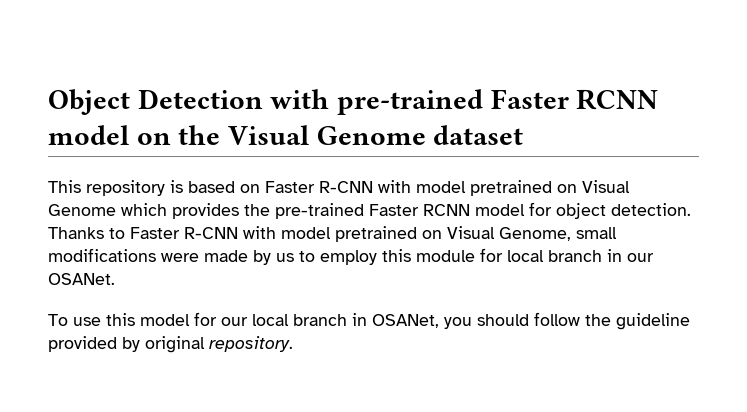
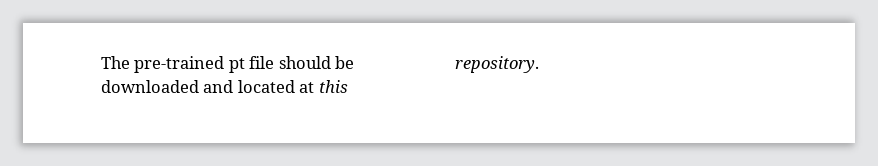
- Object Detection with pre-trained Faster RCNN model on the Visual Genome dataset
- This repository is based on Faster R-CNN with model pretrained on Visual Genome which provides the pre-trained Faster RCNN model for object detection. Thanks to Faster R-CNN with model pretrained on Visual Genome, small modifications were made by us to employ this module for local branch in our OSANet.
- To use this model for our local branch in OSANet, you should follow the guideline provided by original repository.
+ The pre-trained pt file should be downloaded and located at this repository.

